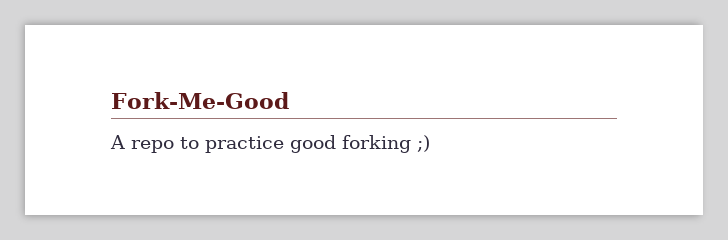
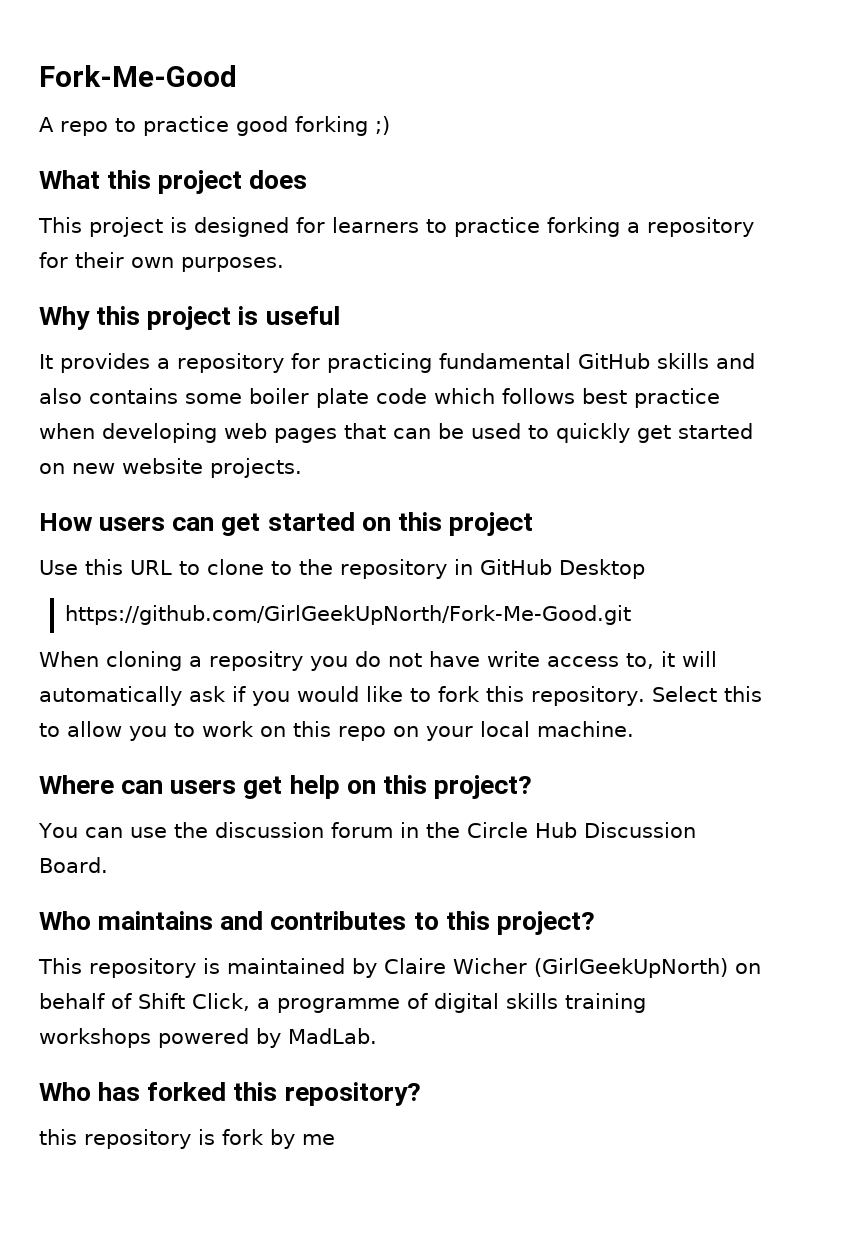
+ What this project does
+ This project is designed for learners to practice forking a repository for their own purposes.
+ Why this project is useful
+ It provides a repository for practicing fundamental GitHub skills and also contains some boiler plate code which follows best practice when developing web pages that can be used to quickly get started on new website projects.
+ How users can get started on this project
+ Use this URL to clone to the repository in GitHub Desktop
+ https://github.com/GirlGeekUpNorth/Fork-Me-Good.git
+ When cloning a repositry you do not have write access to, it will automatically ask if you would like to fork this repository. Select this to allow you to work on this repo on your local machine.
+ Where can users get help on this project?
+ You can use the discussion forum in the Circle Hub Discussion Board.
+ Who maintains and contributes to this project?
+ This repository is maintained by Claire Wicher (GirlGeekUpNorth) on behalf of Shift Click, a programme of digital skills training workshops powered by MadLab.
+ Who has forked this repository?
+ this repository is fork by me

